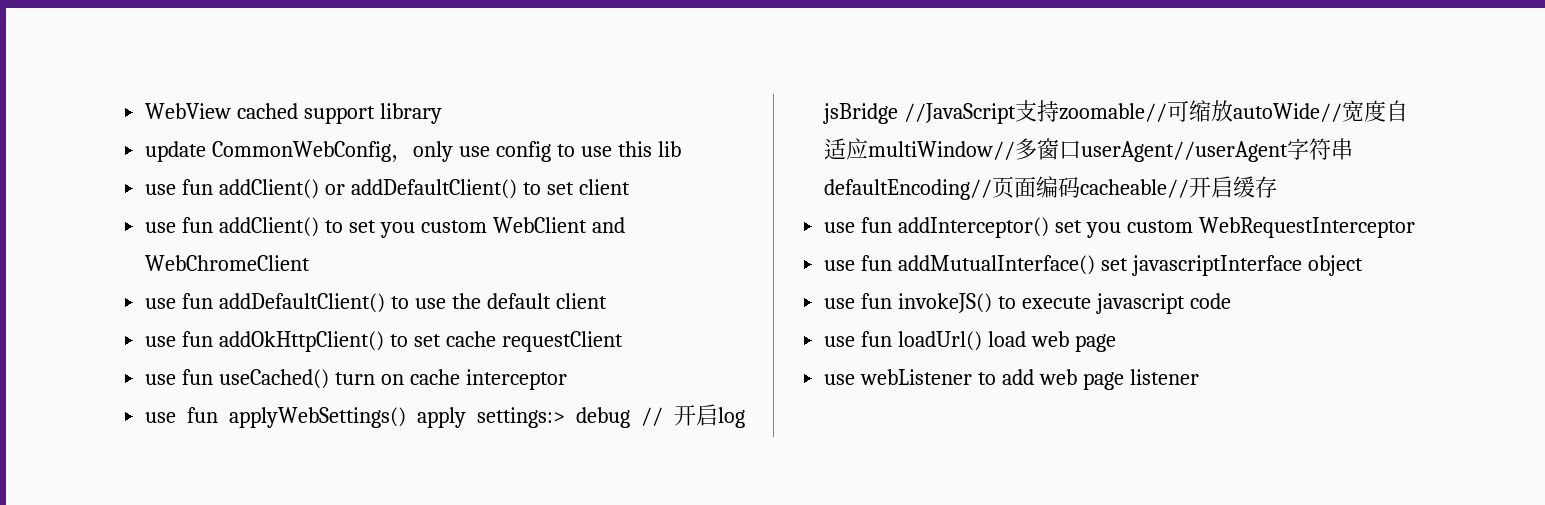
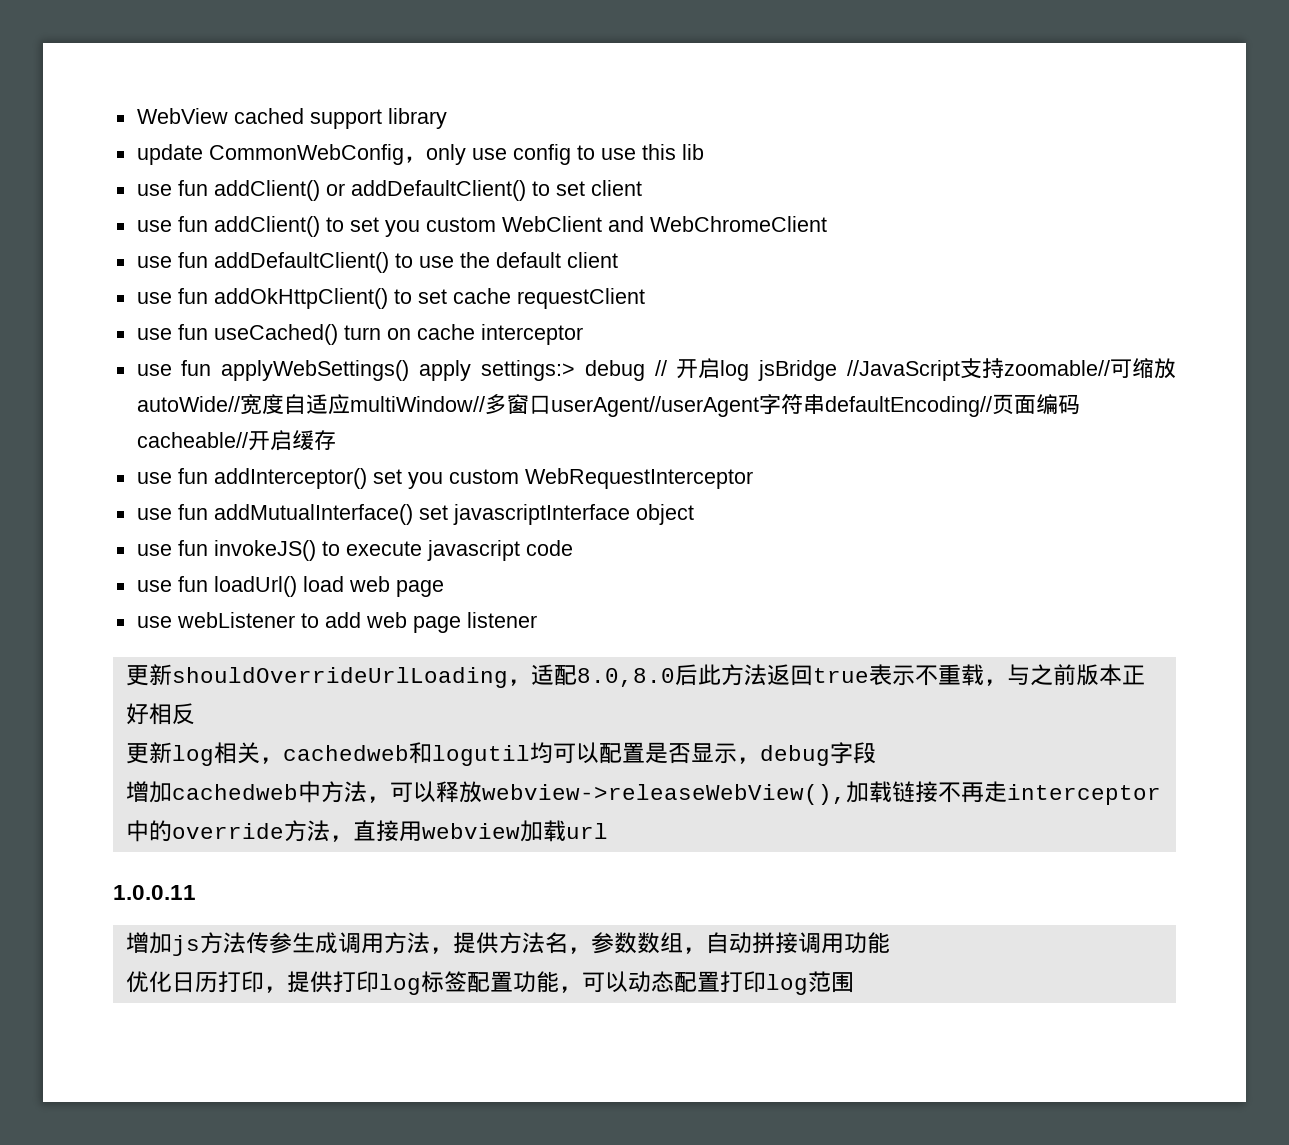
+ 更新shouldOverrideUrlLoading，适配8.0,8.0后此方法返回true表示不重载，与之前版本正好相反
+ 更新log相关，cachedweb和logutil均可以配置是否显示，debug字段
+ 增加cachedweb中方法，可以释放webview->releaseWebView(),加载链接不再走interceptor中的override方法，直接用webview加载url
+ 1.0.0.11
+ 增加js方法传参生成调用方法，提供方法名，参数数组，自动拼接调用功能
+ 优化日历打印，提供打印log标签配置功能，可以动态配置打印log范围

